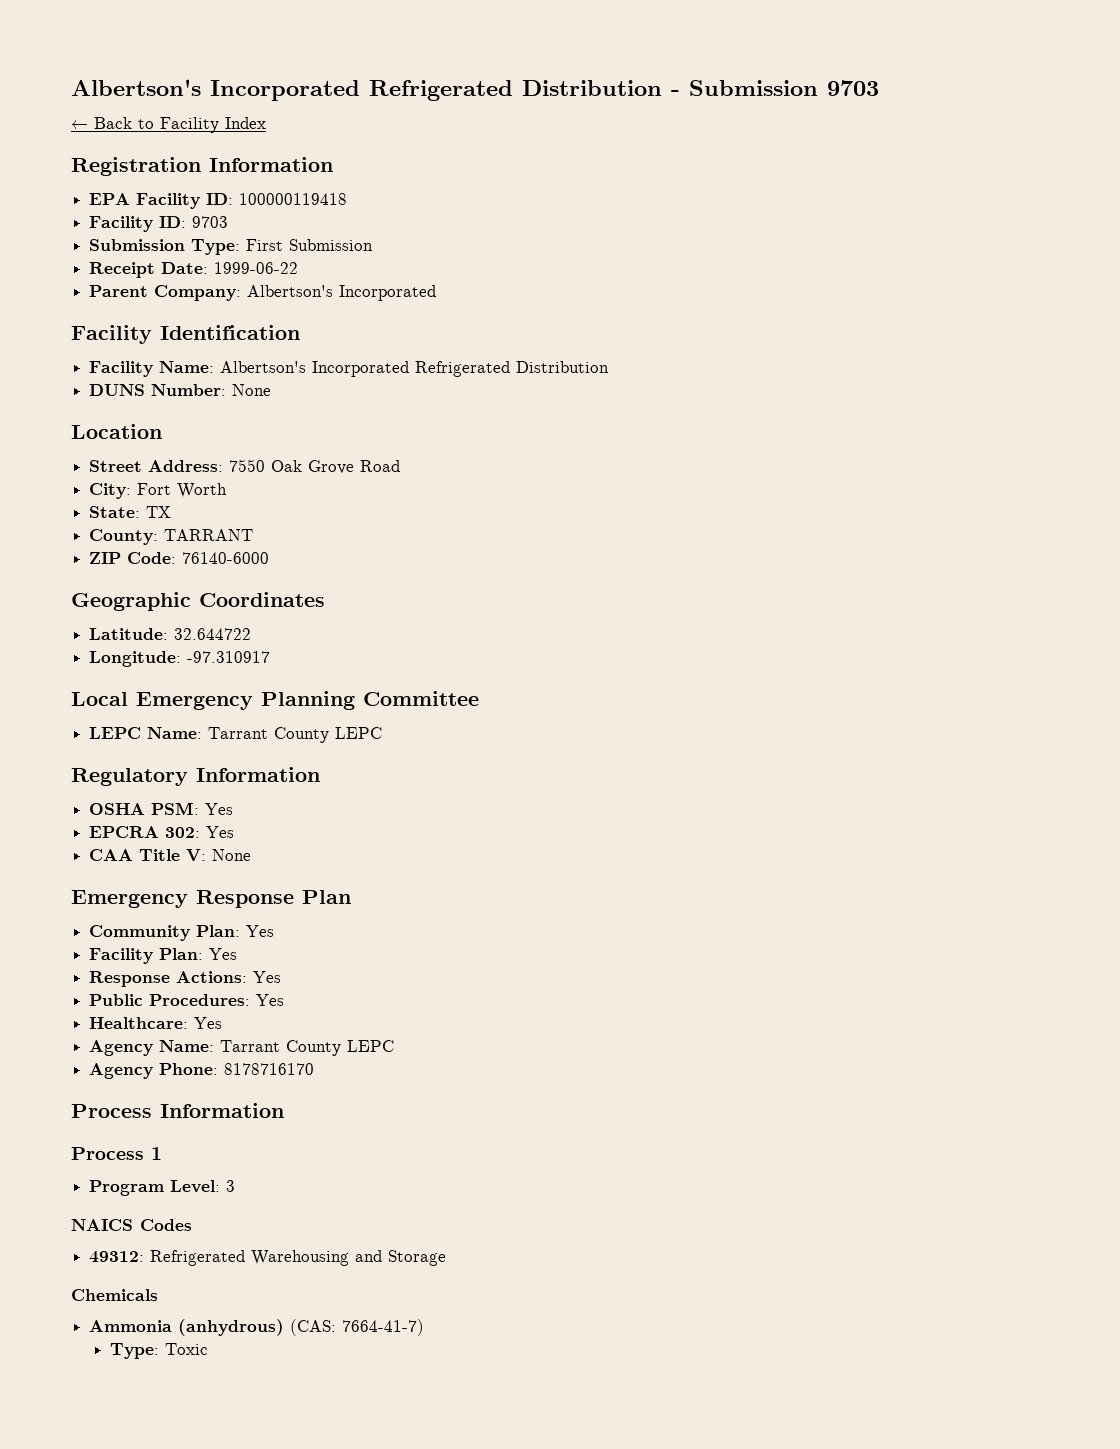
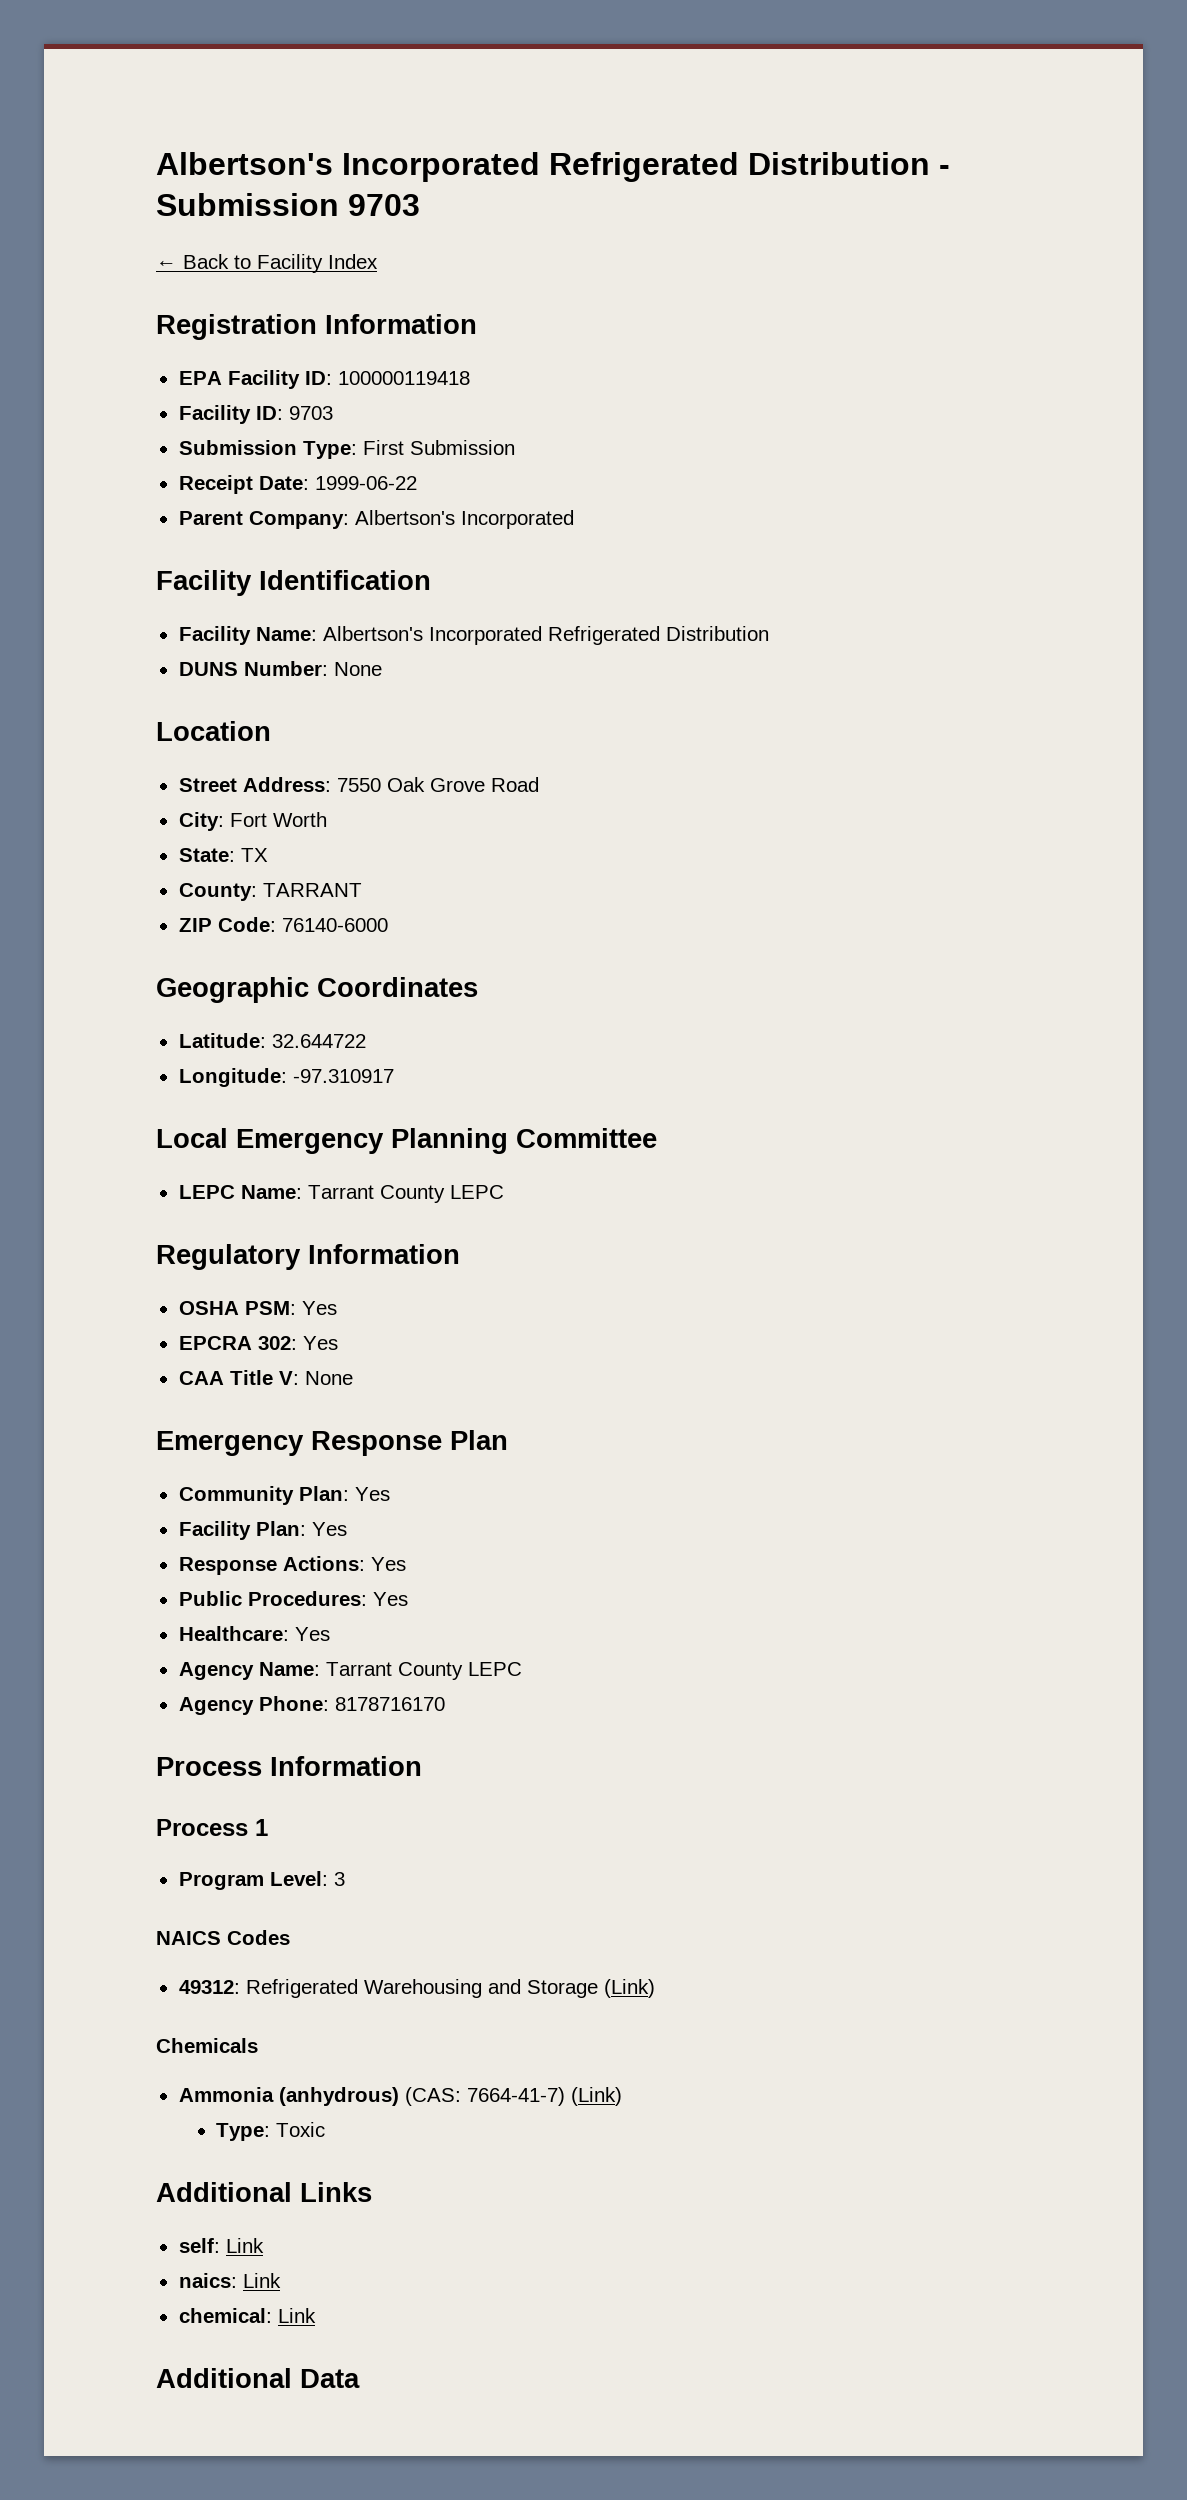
- 49312: Refrigerated Warehousing and Storage
+ 49312: Refrigerated Warehousing and Storage (Link)
- Ammonia (anhydrous) (CAS: 7664-41-7)
+ Ammonia (anhydrous) (CAS: 7664-41-7) (Link)
+ Additional Links
+ self: Link
+ naics: Link
+ chemical: Link
+ Additional Data

